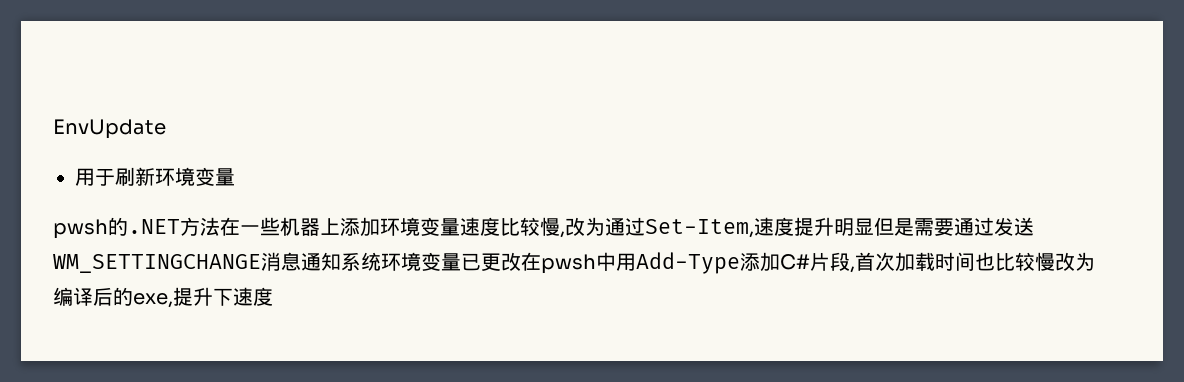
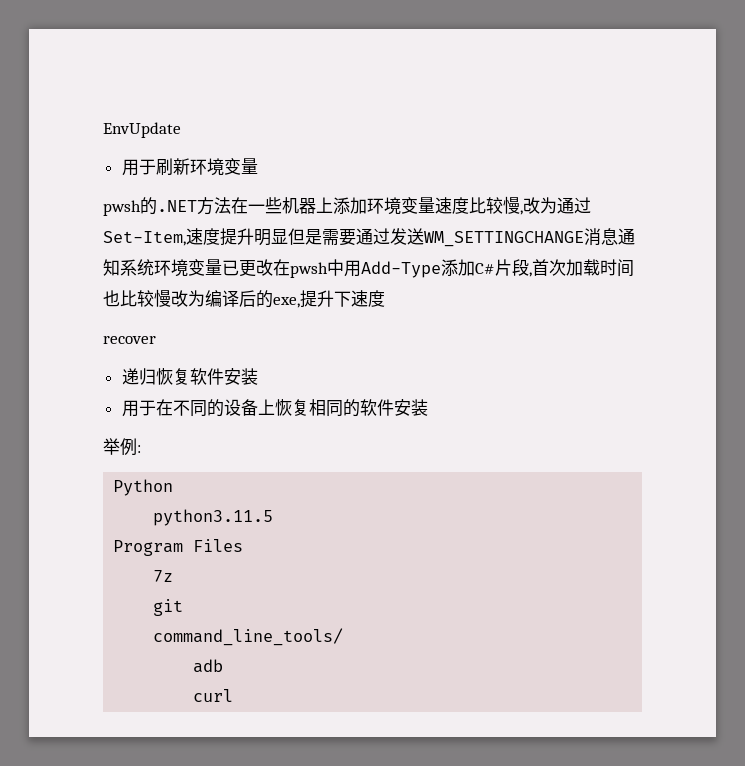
+ recover
+ 递归恢复软件安装
+ 用于在不同的设备上恢复相同的软件安装
+ 举例:
+ Python
+ python3.11.5
+ Program Files
+ 7z
+ git
+ command_line_tools/
+ adb
+ curl

